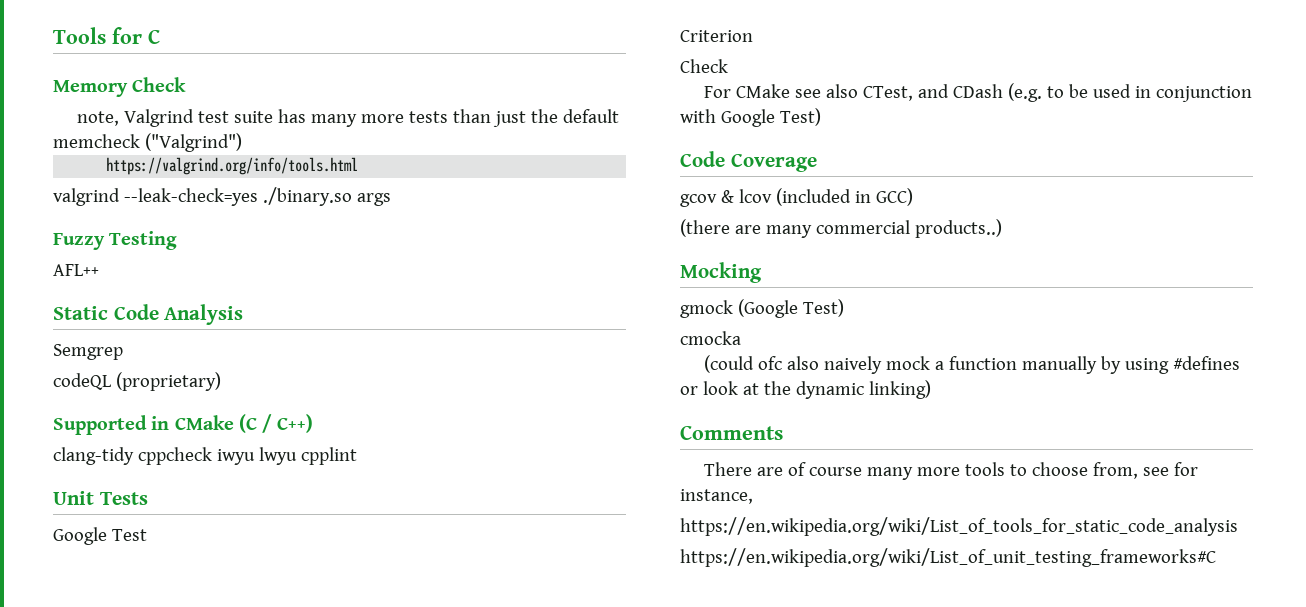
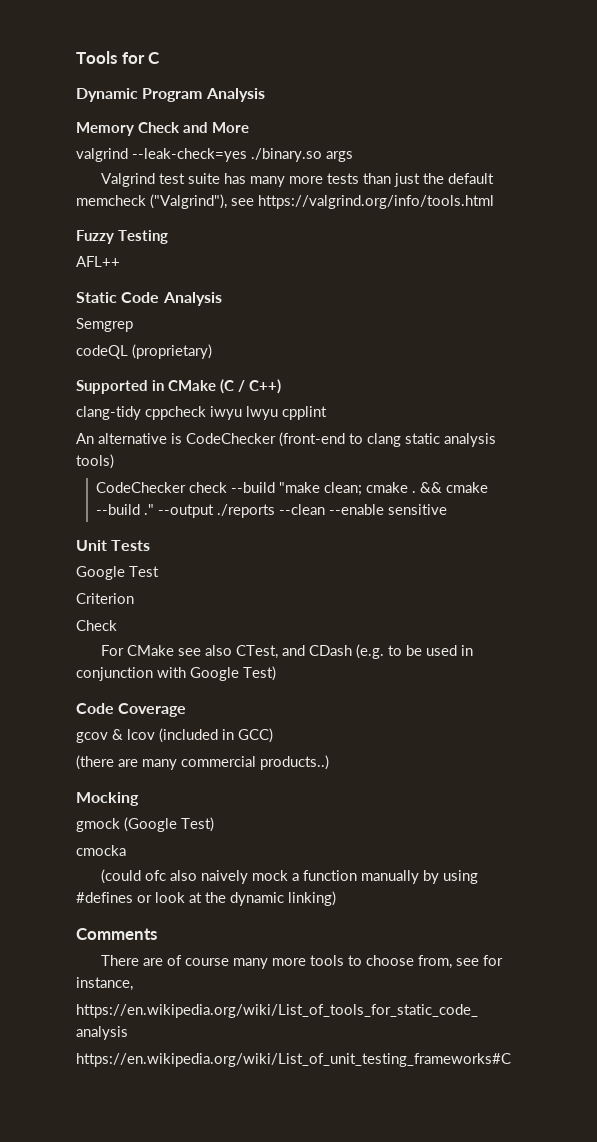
+ Dynamic Program Analysis
- Memory Check
- note, Valgrind test suite has many more tests than just the default memcheck ("Valgrind")
- https://valgrind.org/info/tools.html
+ Memory Check and More
+ valgrind --leak-check=yes ./binary.so args
+ Valgrind test suite has many more tests than just the default memcheck ("Valgrind"), see https://valgrind.org/info/tools.html
- valgrind --leak-check=yes ./binary.so args
+ An alternative is CodeChecker (front-end to clang static analysis tools)
+ CodeChecker check --build "make clean; cmake . && cmake --build ." --output ./reports --clean --enable sensitive

